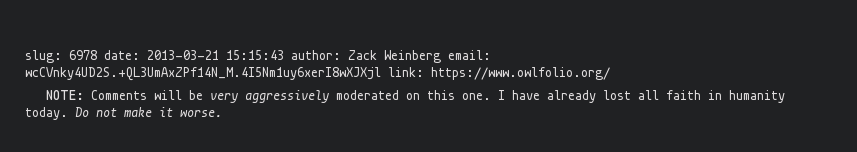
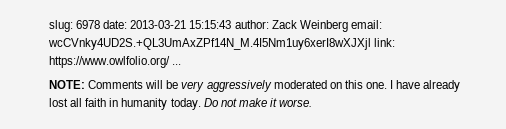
- slug: 6978 date: 2013-03-21 15:15:43 author: Zack Weinberg email: wcCVnky4UD2S.+QL3UmAxZPf14N_M.4I5Nm1uy6xerI8wXJXjl link: https://www.owlfolio.org/
+ slug: 6978 date: 2013-03-21 15:15:43 author: Zack Weinberg email: wcCVnky4UD2S.+QL3UmAxZPf14N_M.4I5Nm1uy6xerI8wXJXjl link: https://www.owlfolio.org/ ...

